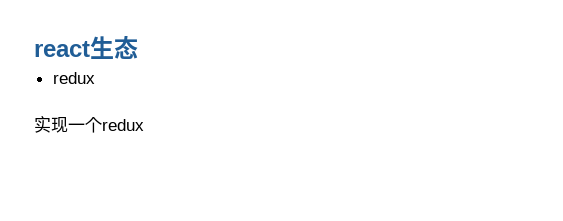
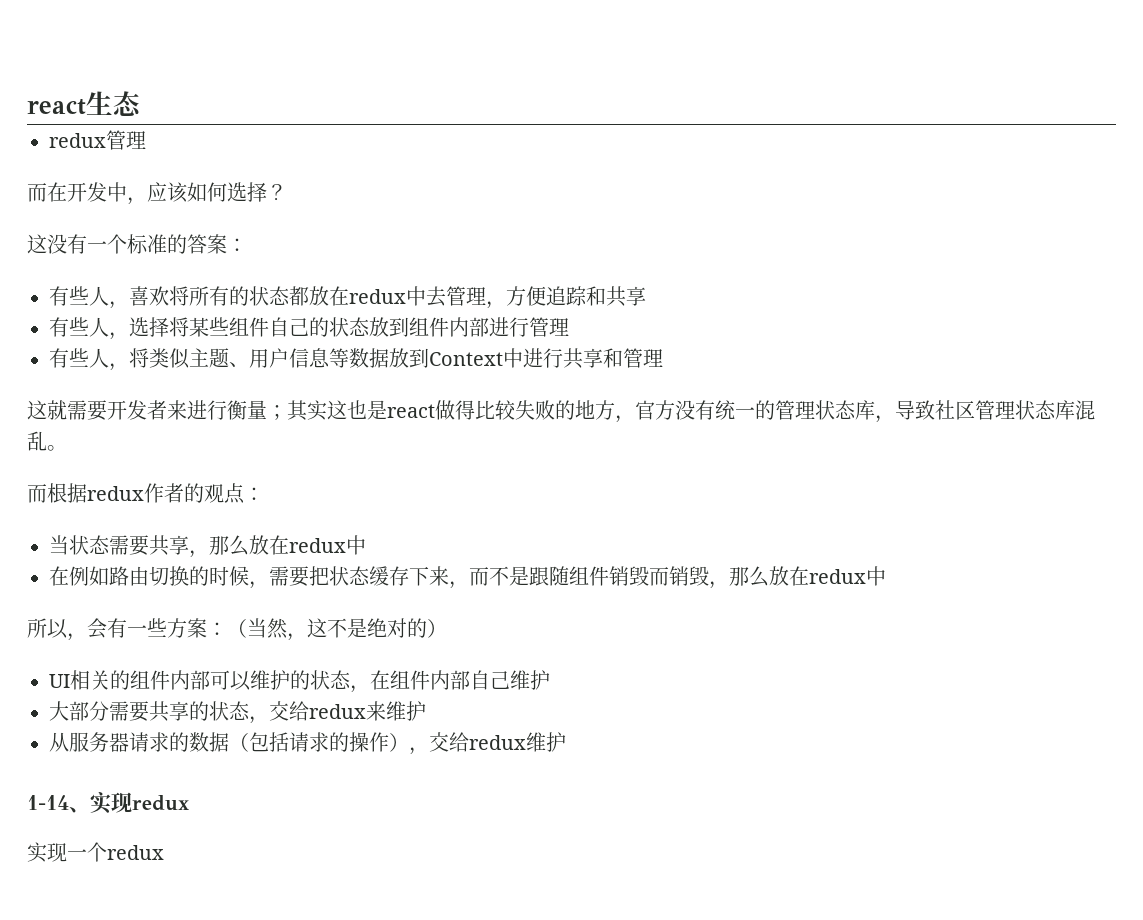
  react生态
- redux
+ redux管理
+ 而在开发中，应该如何选择？
+ 这没有一个标准的答案：
+ 有些人，喜欢将所有的状态都放在redux中去管理，方便追踪和共享
+ 有些人，选择将某些组件自己的状态放到组件内部进行管理
+ 有些人，将类似主题、用户信息等数据放到Context中进行共享和管理
+ 这就需要开发者来进行衡量；其实这也是react做得比较失败的地方，官方没有统一的管理状态库，导致社区管理状态库混乱。
+ 而根据redux作者的观点：
+ 当状态需要共享，那么放在redux中
+ 在例如路由切换的时候，需要把状态缓存下来，而不是跟随组件销毁而销毁，那么放在redux中
+ 所以，会有一些方案：（当然，这不是绝对的）
+ UI相关的组件内部可以维护的状态，在组件内部自己维护
+ 大部分需要共享的状态，交给redux来维护
+ 从服务器请求的数据（包括请求的操作），交给redux维护
+ 1-14、实现redux

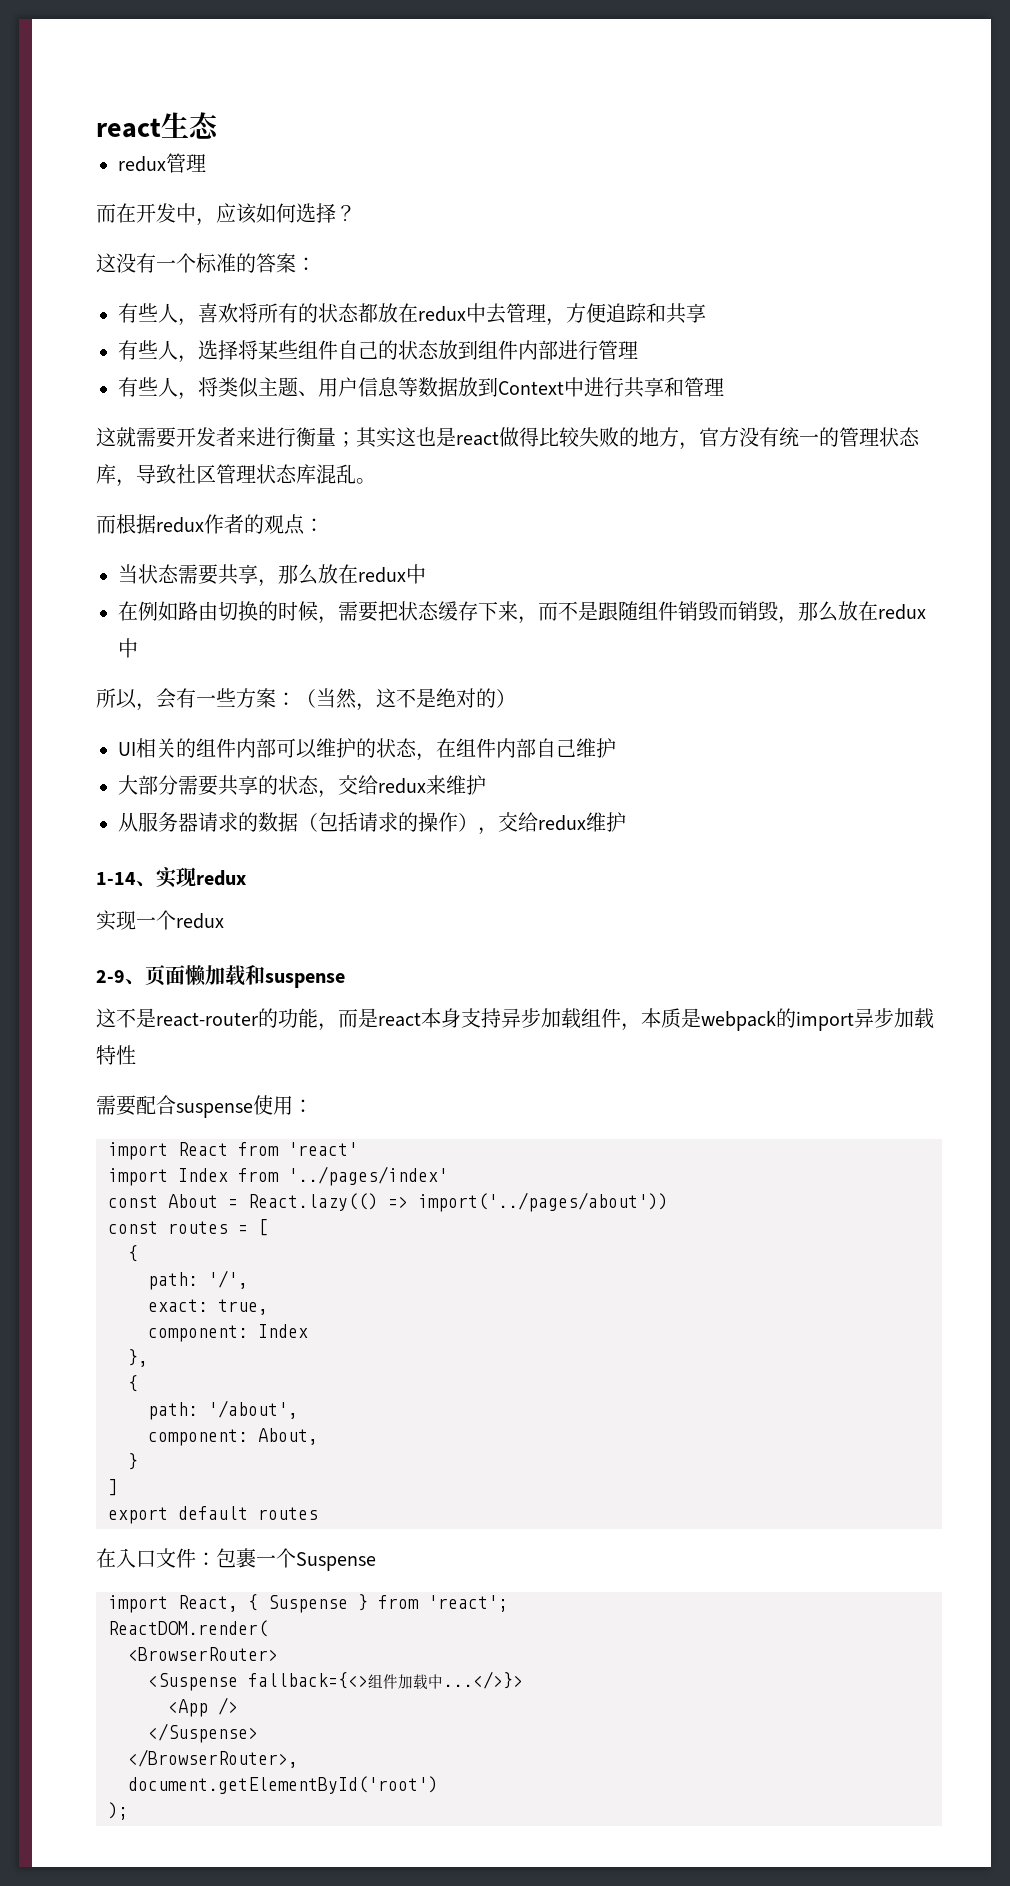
+ 2-9、页面懒加载和suspense
+ 这不是react-router的功能，而是react本身支持异步加载组件，本质是webpack的import异步加载特性
+ 需要配合suspense使用：
+ import React from 'react'
+ import Index from '../pages/index'
+ const About = React.lazy(() => import('../pages/about'))
+ const routes = [
+ {
+ path: '/',
+ exact: true,
+ component: Index
+ },
+ {
+ path: '/about',
+ component: About,
+ }
+ ]
+ export default routes
+ 在入口文件：包裹一个Suspense
+ import React, { Suspense } from 'react';
+ ReactDOM.render(
+ <BrowserRouter>
+ <Suspense fallback={<>组件加载中...</>}>
+ <App />
+ </Suspense>
+ </BrowserRouter>,
+ document.getElementById('root')
+ );

